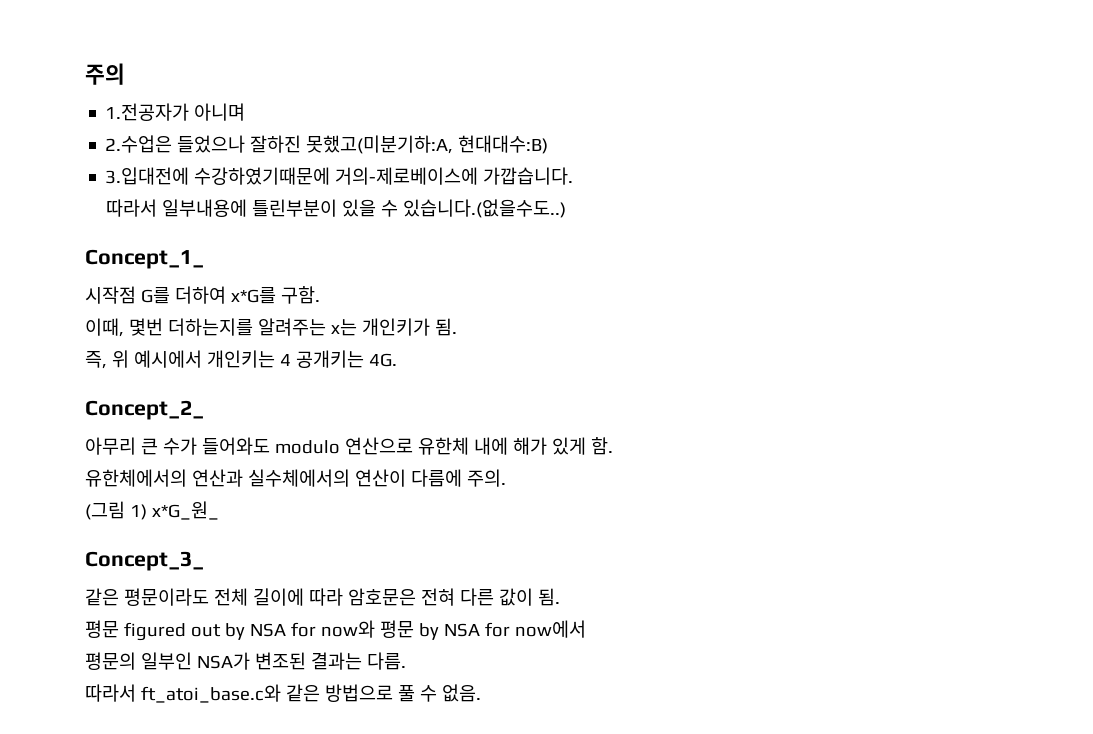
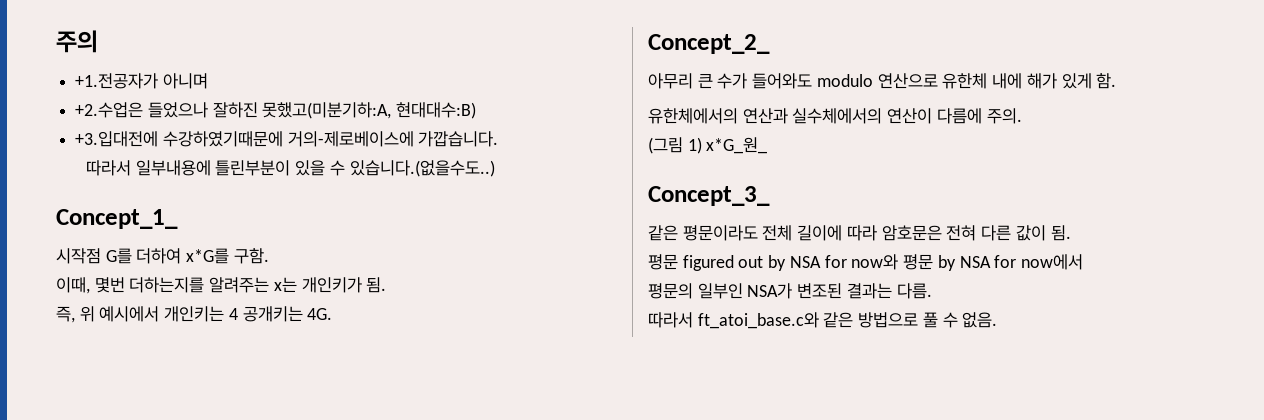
- 1.전공자가 아니며
+ +1.전공자가 아니며
- 2.수업은 들었으나 잘하진 못했고(미분기하:A, 현대대수:B)
+ +2.수업은 들었으나 잘하진 못했고(미분기하:A, 현대대수:B)
- 3.입대전에 수강하였기때문에 거의-제로베이스에 가깝습니다.
+ +3.입대전에 수강하였기때문에 거의-제로베이스에 가깝습니다.

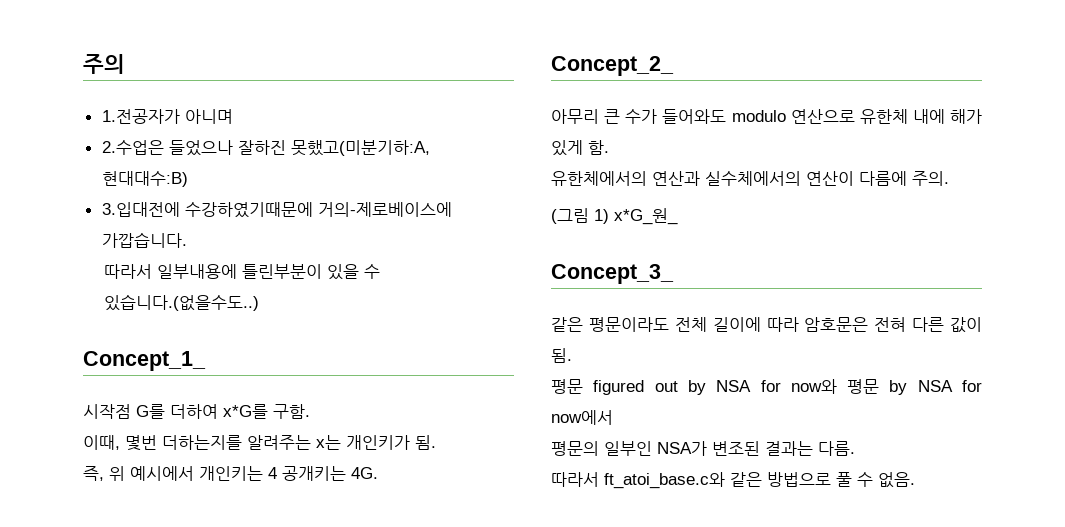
- +1.전공자가 아니며
+ 1.전공자가 아니며
- +2.수업은 들었으나 잘하진 못했고(미분기하:A, 현대대수:B)
+ 2.수업은 들었으나 잘하진 못했고(미분기하:A, 현대대수:B)
- +3.입대전에 수강하였기때문에 거의-제로베이스에 가깝습니다.
+ 3.입대전에 수강하였기때문에 거의-제로베이스에 가깝습니다.

